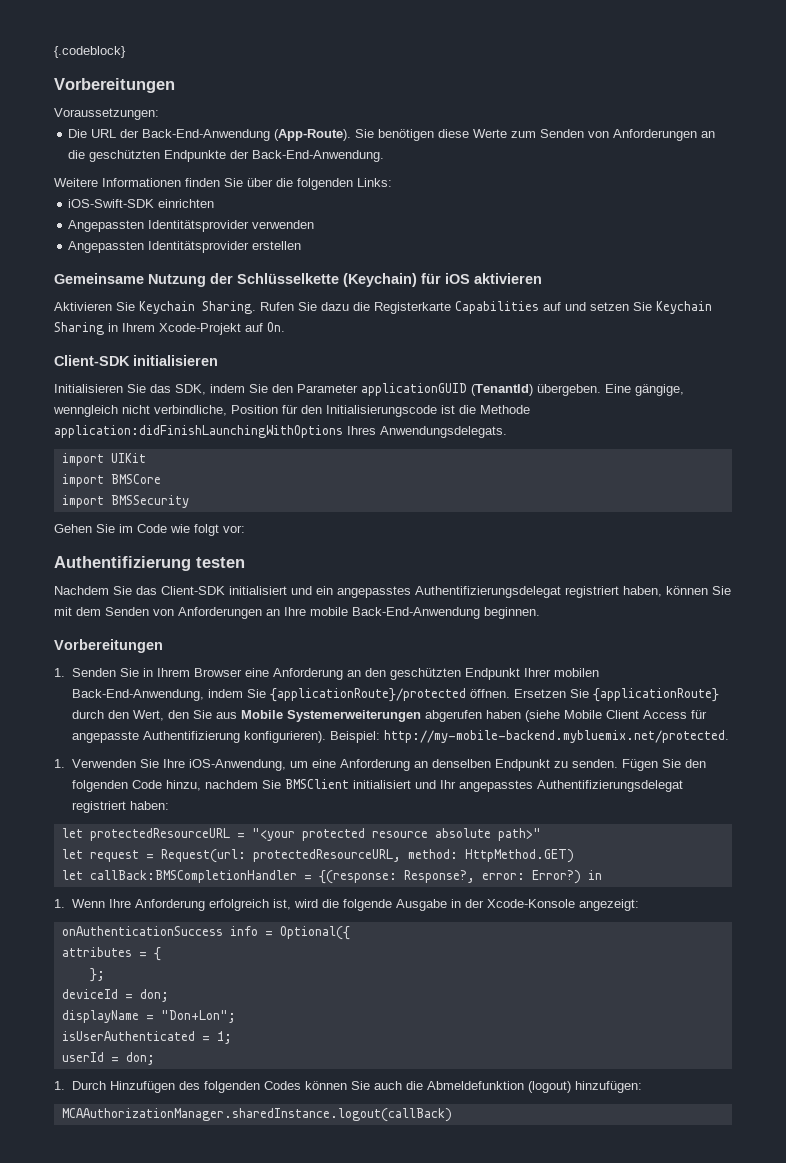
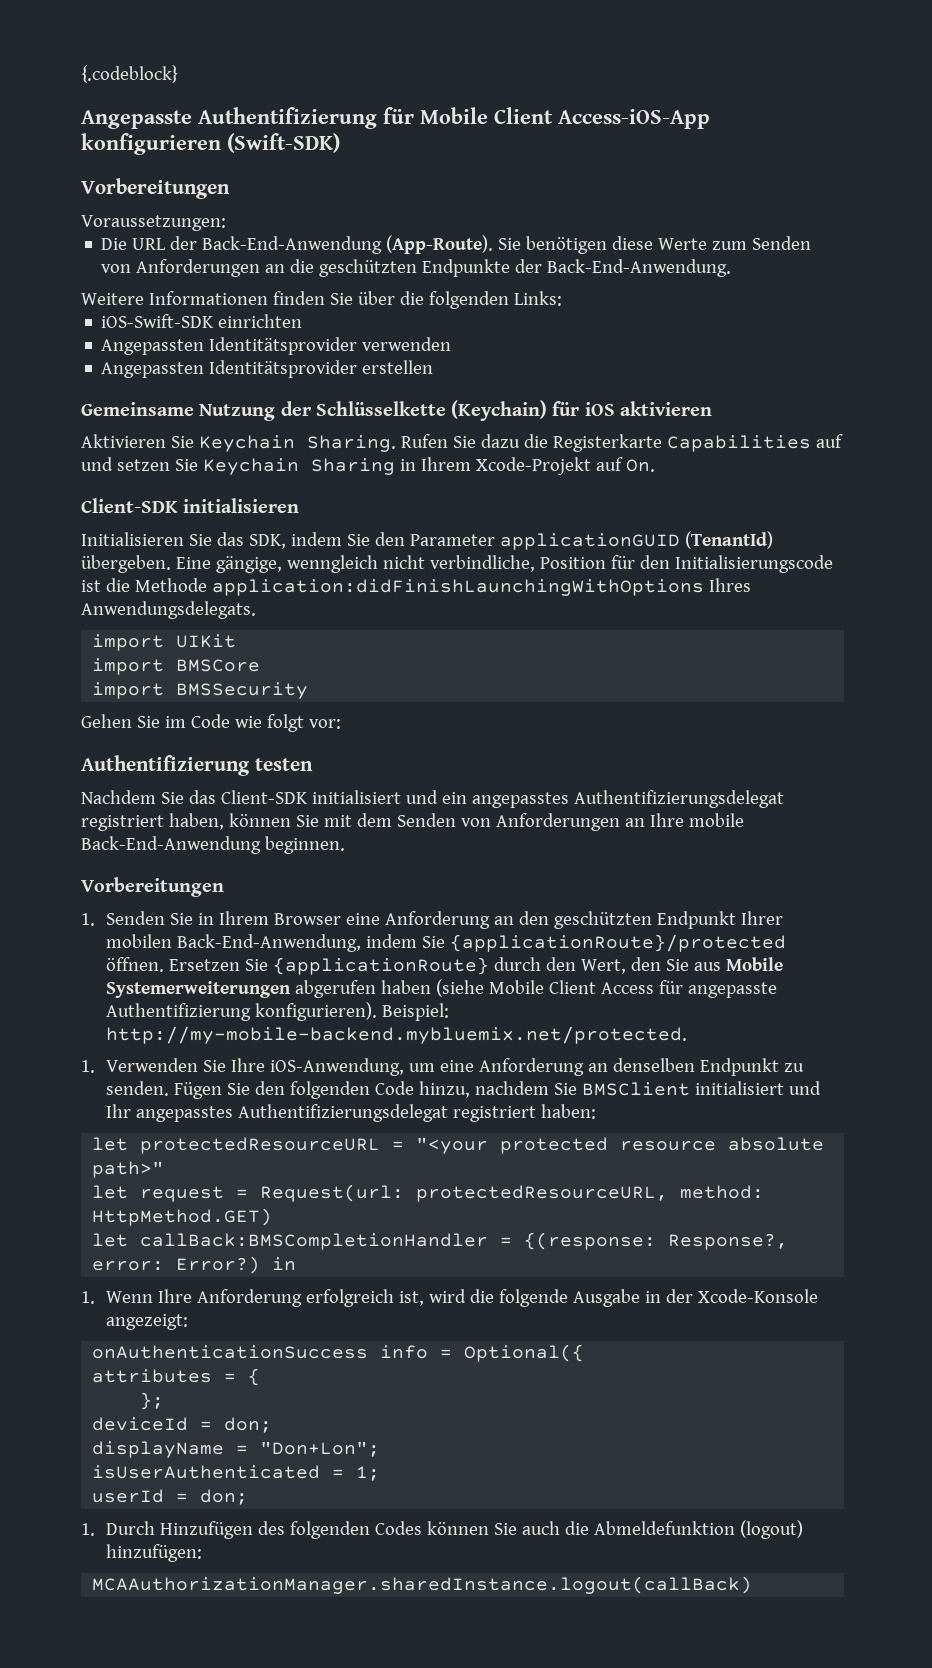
+ Angepasste Authentifizierung für Mobile Client Access-iOS-App konfigurieren (Swift-SDK)

